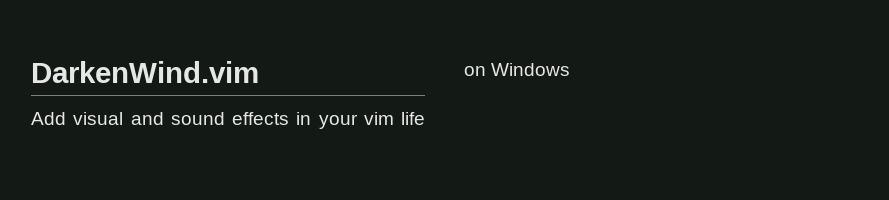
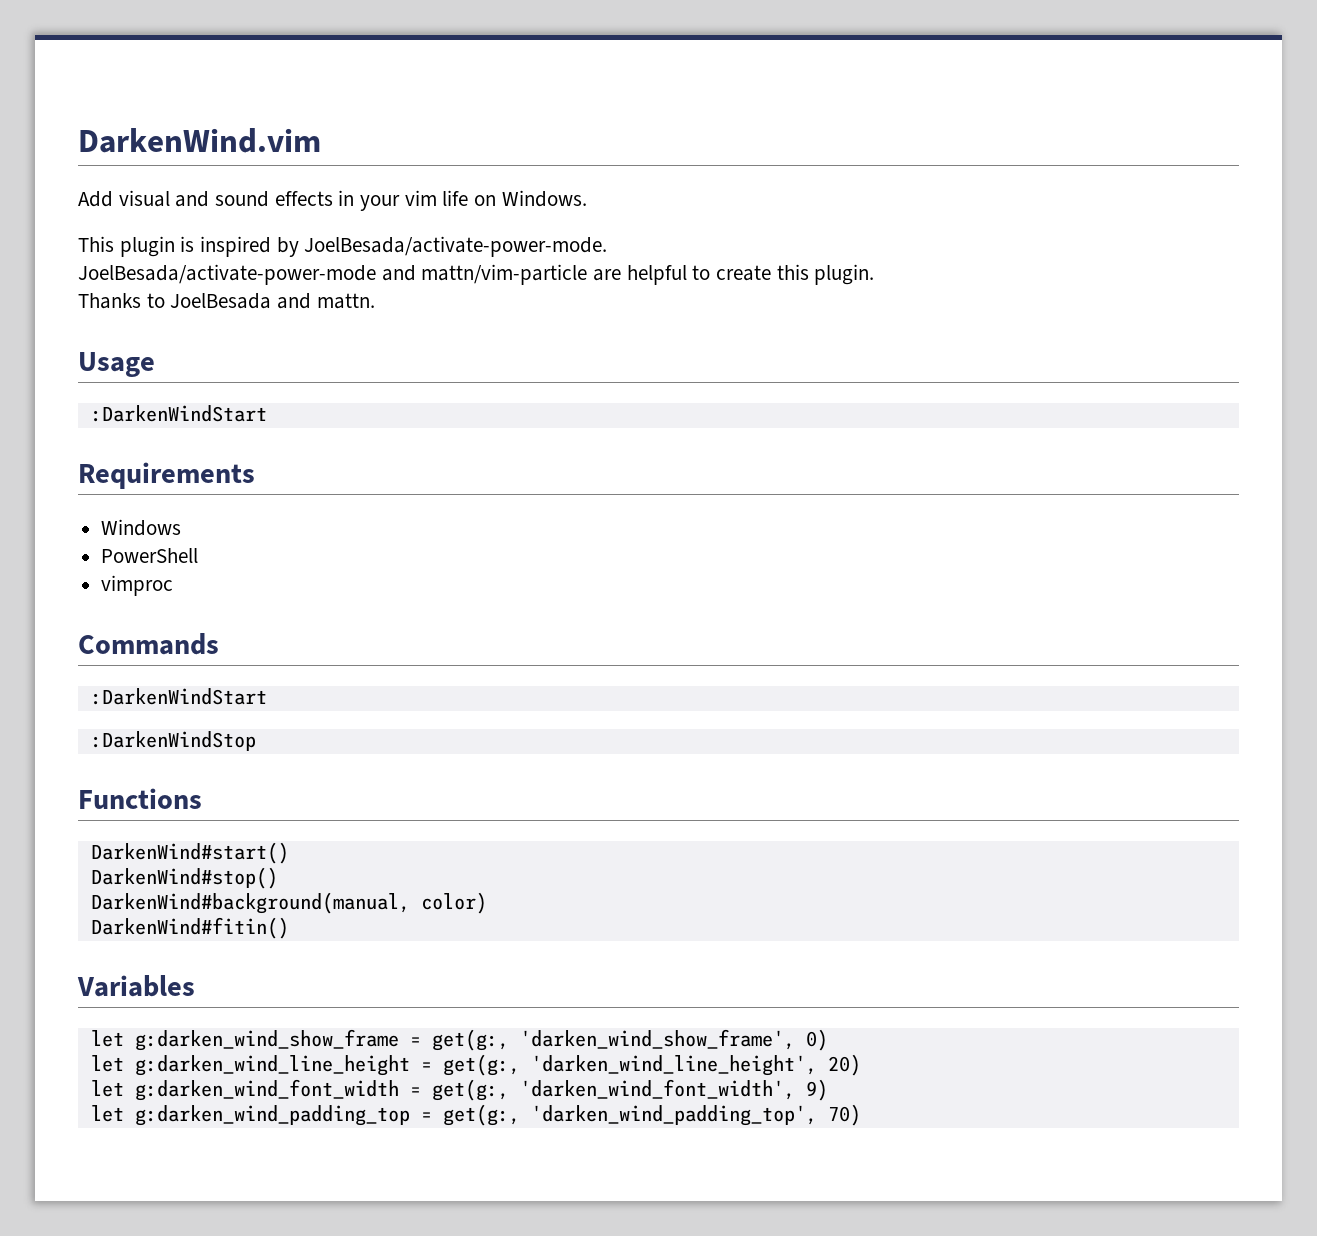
- Add visual and sound effects in your vim life on Windows
+ Add visual and sound effects in your vim life on Windows.
+ This plugin is inspired by JoelBesada/activate-power-mode.
+ JoelBesada/activate-power-mode and mattn/vim-particle are helpful to create this plugin.
+ Thanks to JoelBesada and mattn.
+ Usage
+ :DarkenWindStart
+ Requirements
+ Windows
+ PowerShell
+ vimproc
+ Commands
+ :DarkenWindStart
+ :DarkenWindStop
+ Functions
+ DarkenWind#start()
+ DarkenWind#stop()
+ DarkenWind#background(manual, color)
+ DarkenWind#fitin()
+ Variables
+ let g:darken_wind_show_frame = get(g:, 'darken_wind_show_frame', 0)
+ let g:darken_wind_line_height = get(g:, 'darken_wind_line_height', 20)
+ let g:darken_wind_font_width = get(g:, 'darken_wind_font_width', 9)
+ let g:darken_wind_padding_top = get(g:, 'darken_wind_padding_top', 70)

